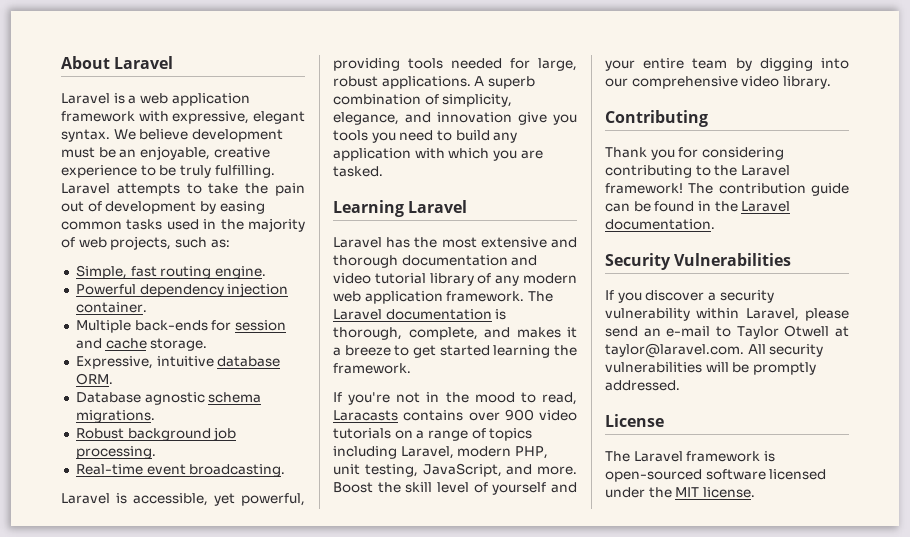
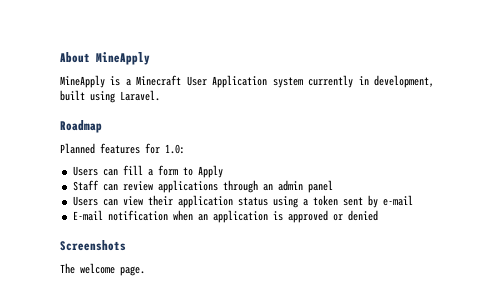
- About Laravel
- Laravel is a web application framework with expressive, elegant syntax. We believe development must be an enjoyable, creative experience to be truly fulfilling. Laravel attempts to take the pain out of development by easing common tasks used in the majority of web projects, such as:
- Simple, fast routing engine.
- Powerful dependency injection container.
- Multiple back-ends for session and cache storage.
- Expressive, intuitive database ORM.
- Database agnostic schema migrations.
- Robust background job processing.
- Real-time event broadcasting.
- Laravel is accessible, yet powerful, providing tools needed for large, robust applications. A superb combination of simplicity, elegance, and innovation give you tools you need to build any application with which you are tasked.
- Learning Laravel
- Laravel has the most extensive and thorough documentation and video tutorial library of any modern web application framework. The Laravel documentation is thorough, complete, and makes it a breeze to get started learning the framework.
- If you're not in the mood to read, Laracasts contains over 900 video tutorials on a range of topics including Laravel, modern PHP, unit testing, JavaScript, and more. Boost the skill level of yourself and your entire team by digging into our comprehensive video library.
- Contributing
- Thank you for considering contributing to the Laravel framework! The contribution guide can be found in the Laravel documentation.
- Security Vulnerabilities
- If you discover a security vulnerability within Laravel, please send an e-mail to Taylor Otwell at taylor@laravel.com. All security vulnerabilities will be promptly addressed.
- License
- The Laravel framework is open-sourced software licensed under the MIT license.
+ About MineApply
+ MineApply is a Minecraft User Application system currently in development, built using Laravel.
+ Roadmap
+ Planned features for 1.0:
+ Users can fill a form to Apply
+ Staff can review applications through an admin panel
+ Users can view their application status using a token sent by e-mail
+ E-mail notification when an application is approved or denied
+ Screenshots
+ The welcome page.

